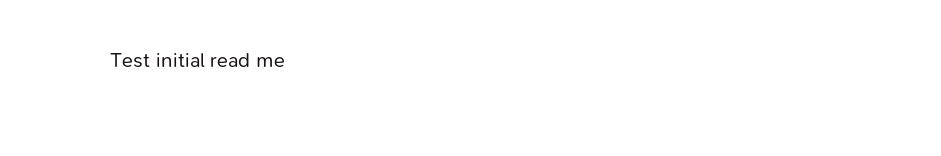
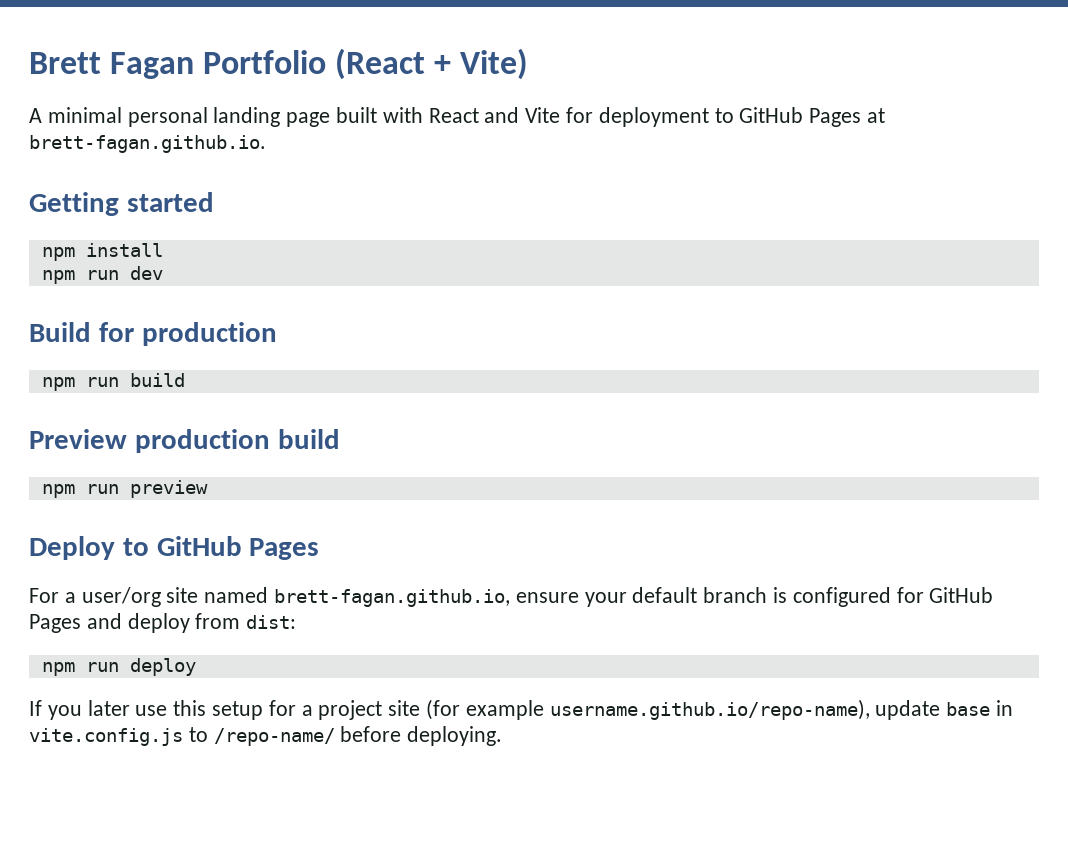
- Test initial read me
+ Brett Fagan Portfolio (React + Vite)
+ A minimal personal landing page built with React and Vite for deployment to GitHub Pages at brett-fagan.github.io.
+ Getting started
+ npm install
+ npm run dev
+ Build for production
+ npm run build
+ Preview production build
+ npm run preview
+ Deploy to GitHub Pages
+ For a user/org site named brett-fagan.github.io, ensure your default branch is configured for GitHub Pages and deploy from dist:
+ npm run deploy
+ If you later use this setup for a project site (for example username.github.io/repo-name), update base in vite.config.js to /repo-name/ before deploying.

